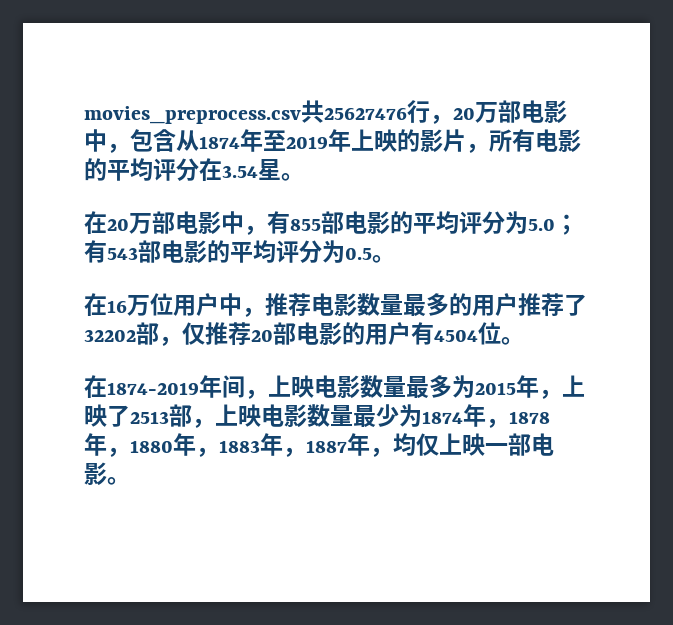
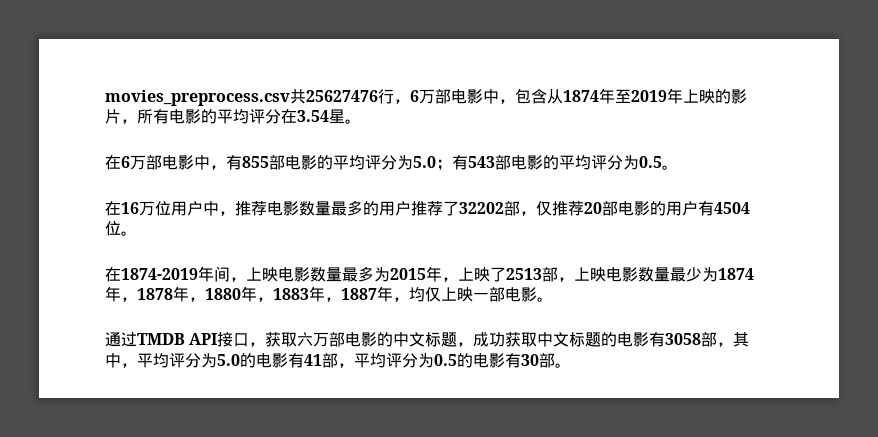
- movies_preprocess.csv共25627476行，20万部电影中，包含从1874年至2019年上映的影片，所有电影的平均评分在3.54星。
+ movies_preprocess.csv共25627476行，6万部电影中，包含从1874年至2019年上映的影片，所有电影的平均评分在3.54星。
- 在20万部电影中，有855部电影的平均评分为5.0；有543部电影的平均评分为0.5。
+ 在6万部电影中，有855部电影的平均评分为5.0；有543部电影的平均评分为0.5。
+ 通过TMDB API接口，获取六万部电影的中文标题，成功获取中文标题的电影有3058部，其中，平均评分为5.0的电影有41部，平均评分为0.5的电影有30部。

